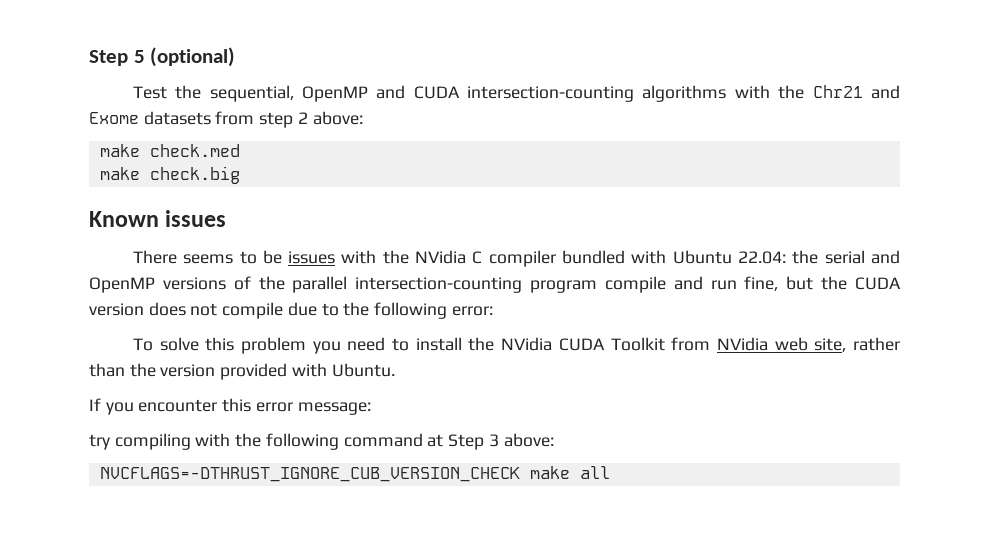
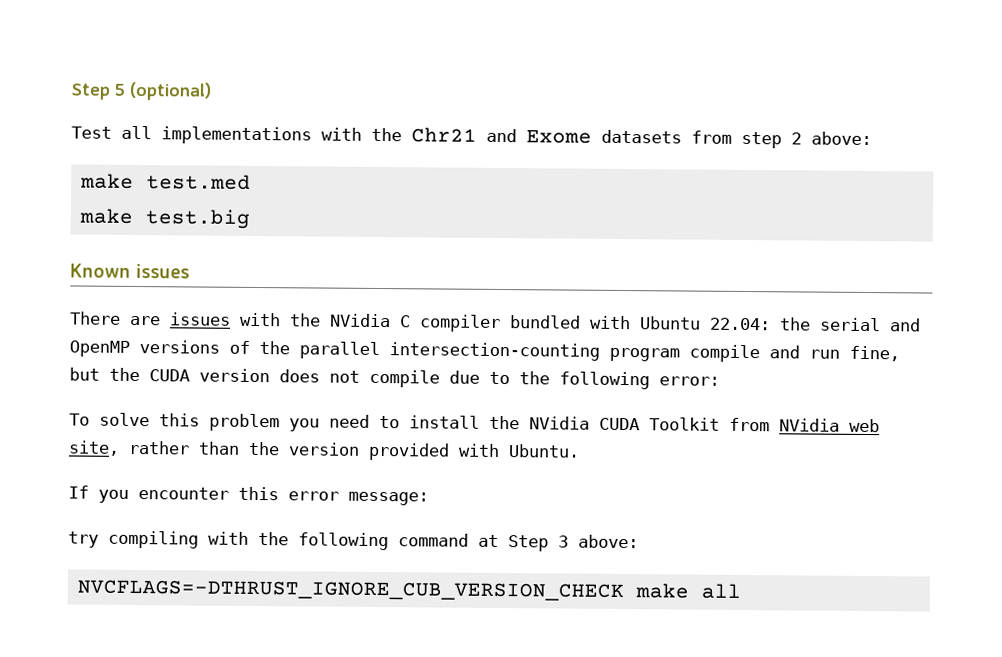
- Test the sequential, OpenMP and CUDA intersection-counting algorithms with the Chr21 and Exome datasets from step 2 above:
+ Test all implementations with the Chr21 and Exome datasets from step 2 above:
- make check.med
- make check.big
+ make test.med
+ make test.big
- There seems to be issues with the NVidia C compiler bundled with Ubuntu 22.04: the serial and OpenMP versions of the parallel intersection-counting program compile and run fine, but the CUDA version does not compile due to the following error:
+ There are issues with the NVidia C compiler bundled with Ubuntu 22.04: the serial and OpenMP versions of the parallel intersection-counting program compile and run fine, but the CUDA version does not compile due to the following error:

